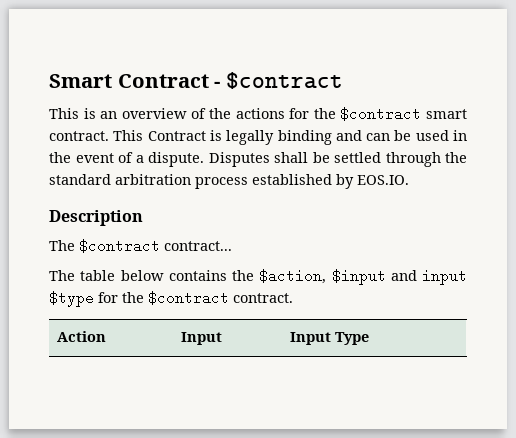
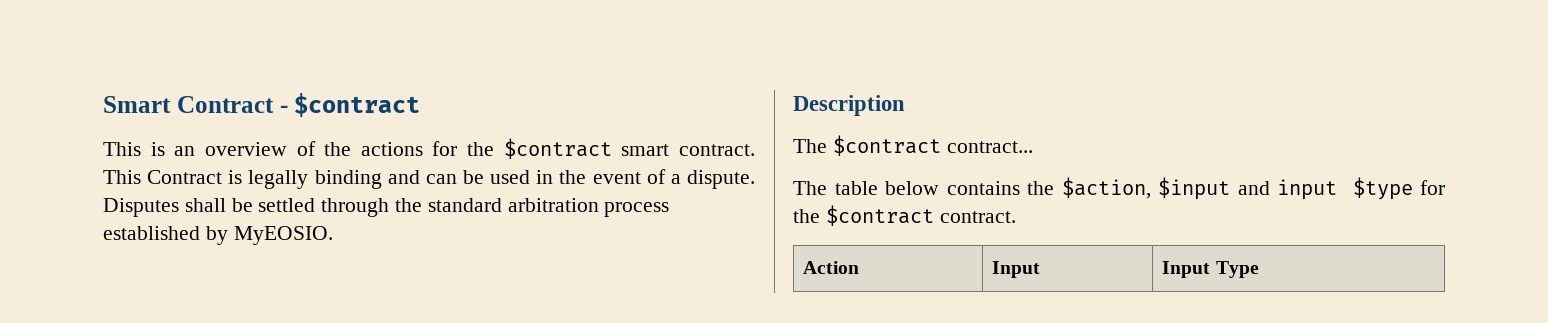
- Disputes shall be settled through the standard arbitration process established by EOS.IO.
+ Disputes shall be settled through the standard arbitration process established by MyEOSIO.

